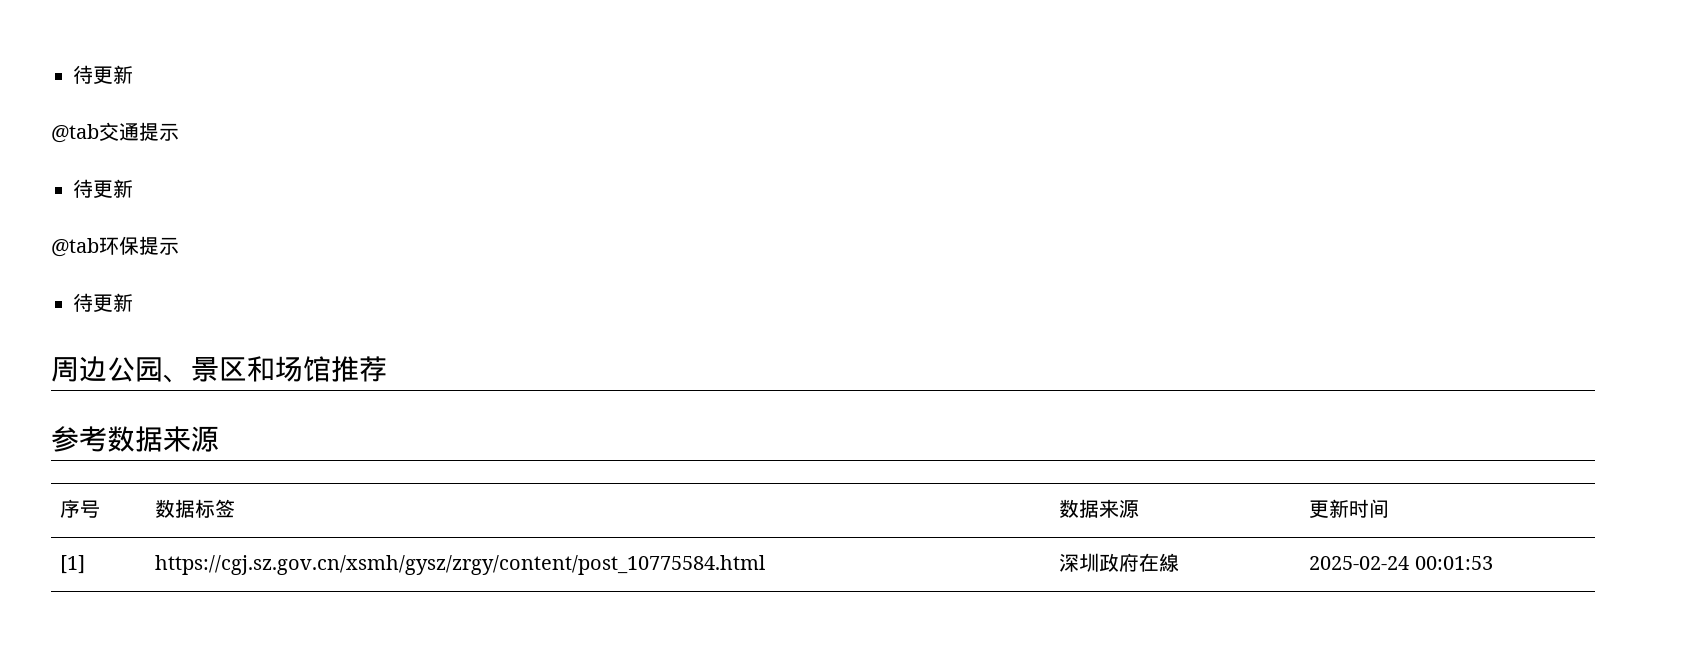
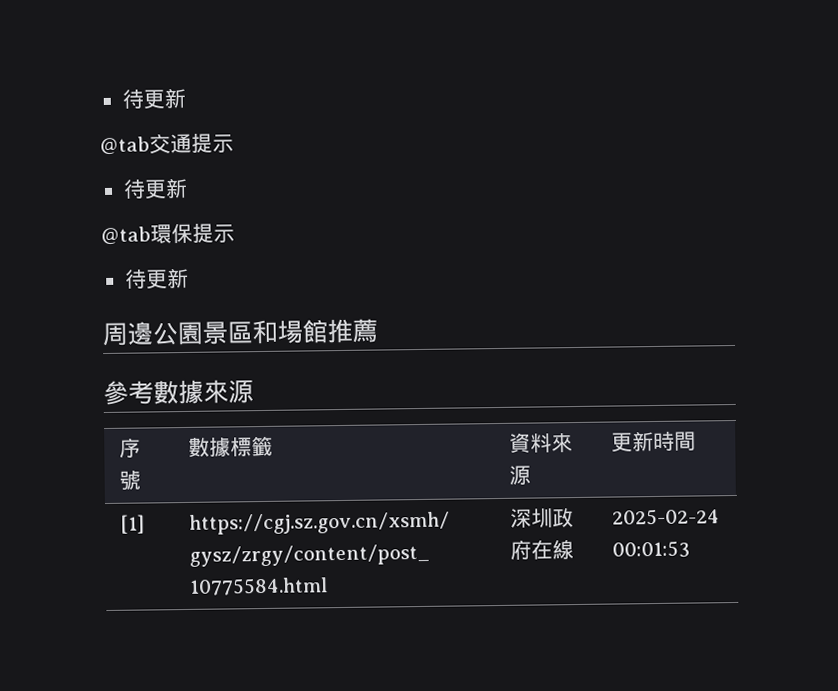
- @tab环保提示
+ @tab環保提示
- 周边公园、景区和场馆推荐
- 参考数据来源
- 序号 | 数据标签 | 数据来源 | 更新时间
+ 周邊公園景區和場館推薦
+ 參考數據來源
+ 序號 | 數據標籤 | 資料來源 | 更新時間

